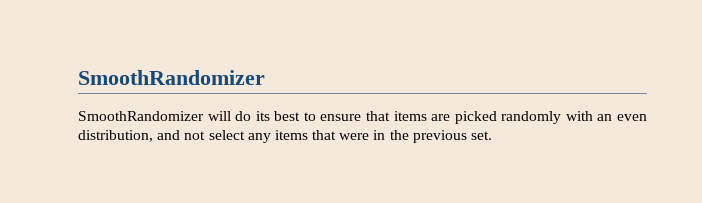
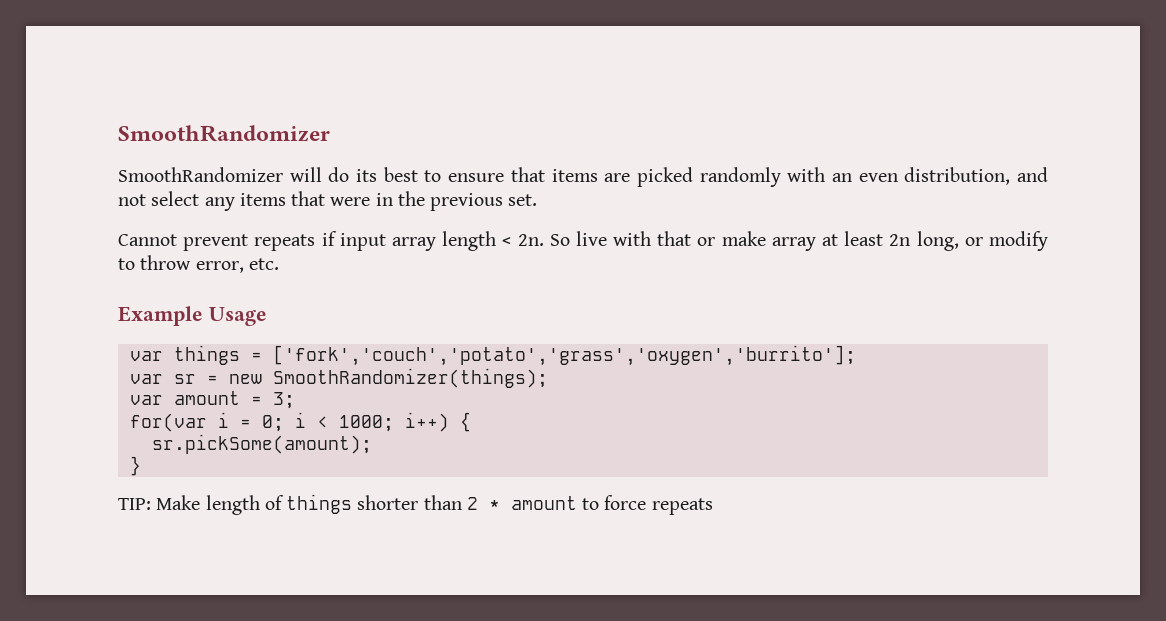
+ Cannot prevent repeats if input array length < 2n. So live with that or make array at least 2n long, or modify to throw error, etc.
+ Example Usage
+ var things = ['fork','couch','potato','grass','oxygen','burrito'];
+ var sr = new SmoothRandomizer(things);
+ var amount = 3;
+ for(var i = 0; i < 1000; i++) {
+ sr.pickSome(amount);
+ }
+ TIP: Make length of things shorter than 2 * amount to force repeats

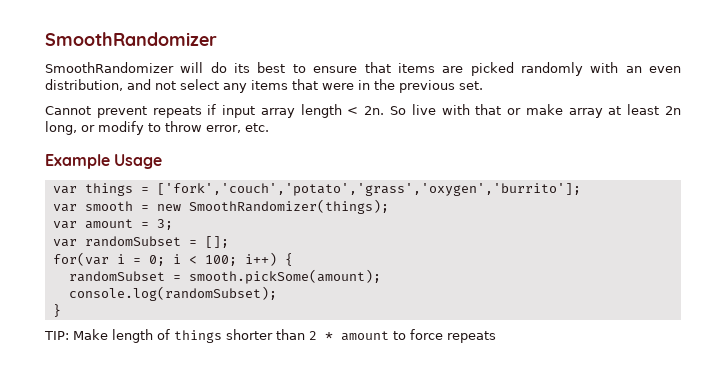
- var sr = new SmoothRandomizer(things);
+ var smooth = new SmoothRandomizer(things);
+ var randomSubset = [];
- for(var i = 0; i < 1000; i++) {
+ for(var i = 0; i < 100; i++) {
- sr.pickSome(amount);
+ randomSubset = smooth.pickSome(amount);
+ console.log(randomSubset);

